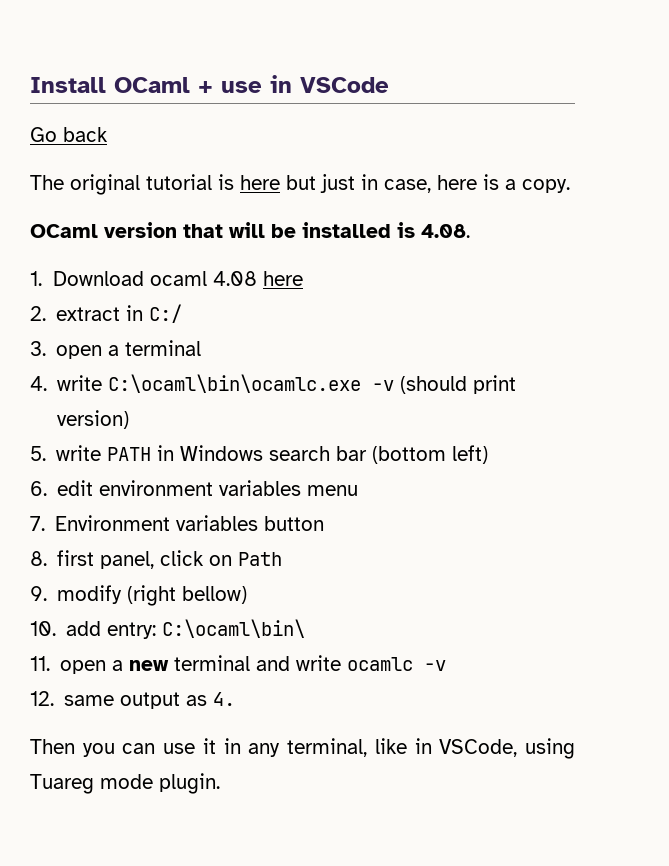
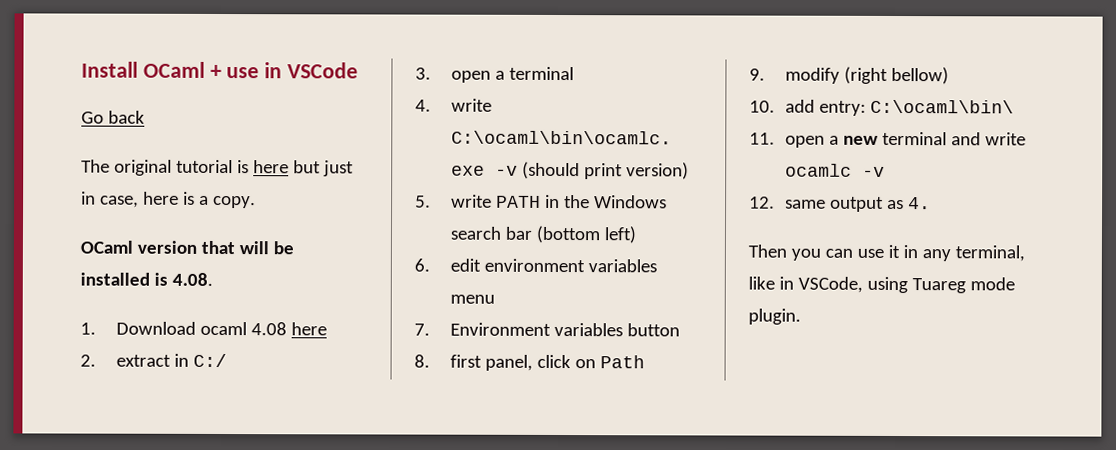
- 5. write PATH in Windows search bar (bottom left)
+ 5. write PATH in the Windows search bar (bottom left)

